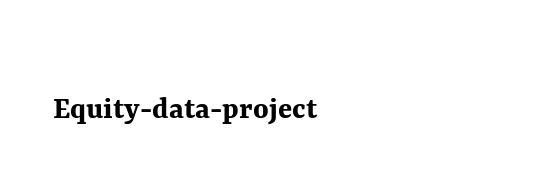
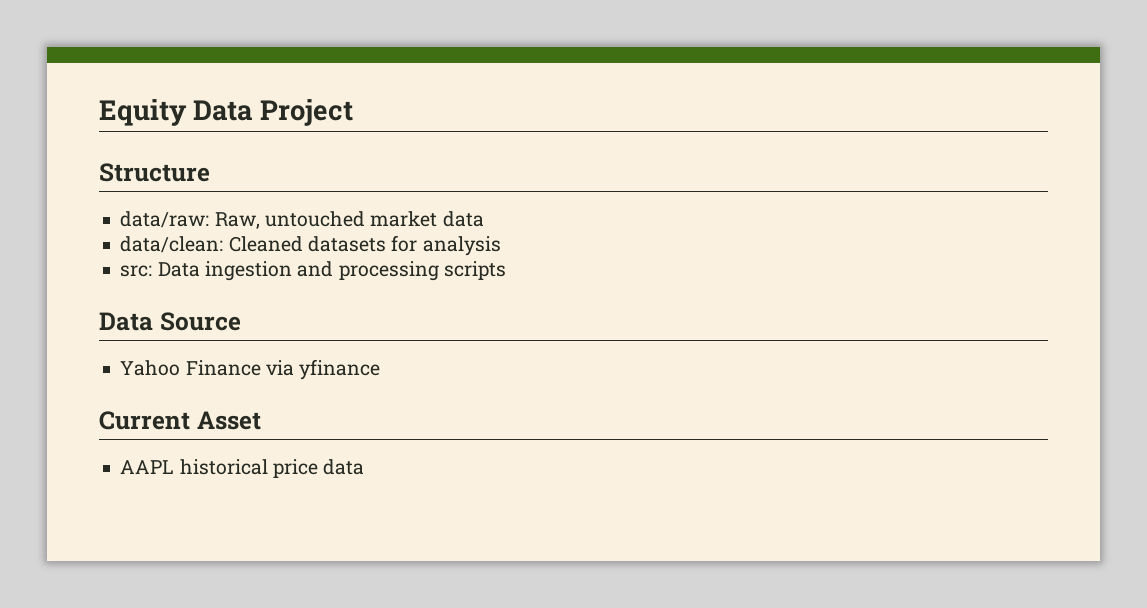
- Equity-data-project
+ Equity Data Project
+ Structure
+ data/raw: Raw, untouched market data
+ data/clean: Cleaned datasets for analysis
+ src: Data ingestion and processing scripts
+ Data Source
+ Yahoo Finance via yfinance
+ Current Asset
+ AAPL historical price data

